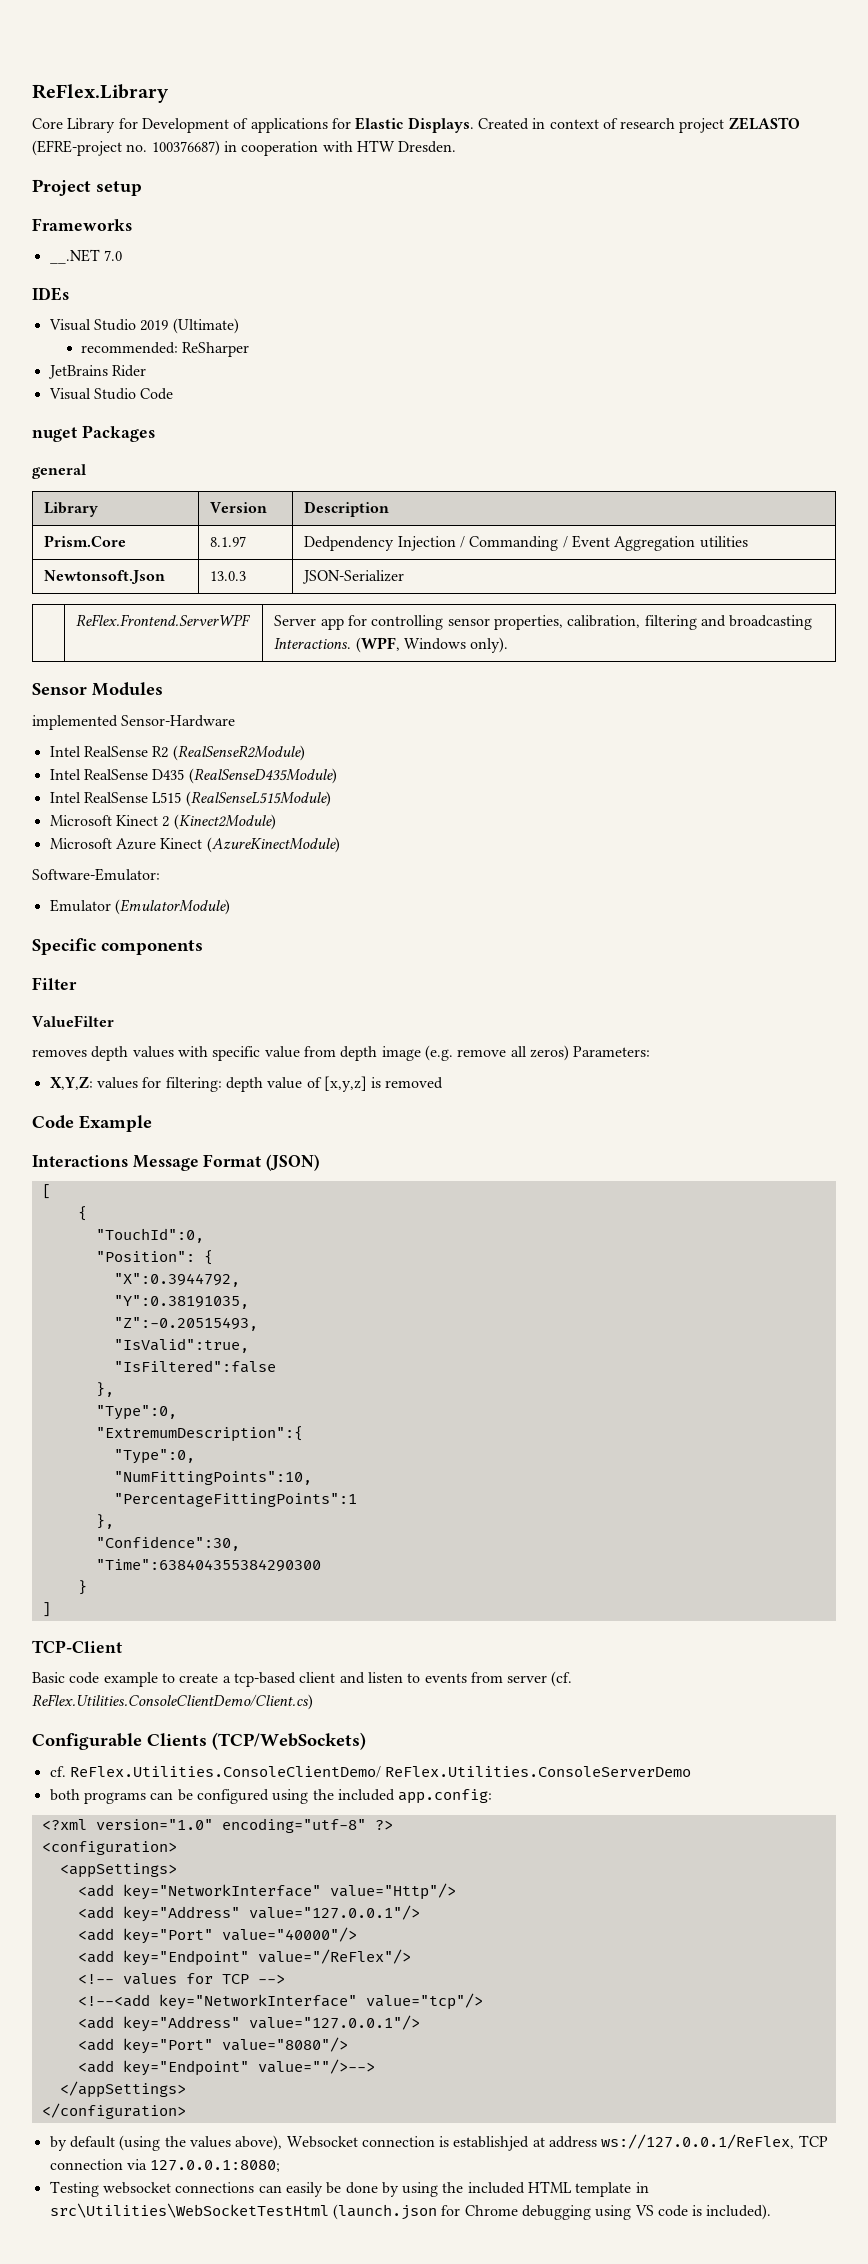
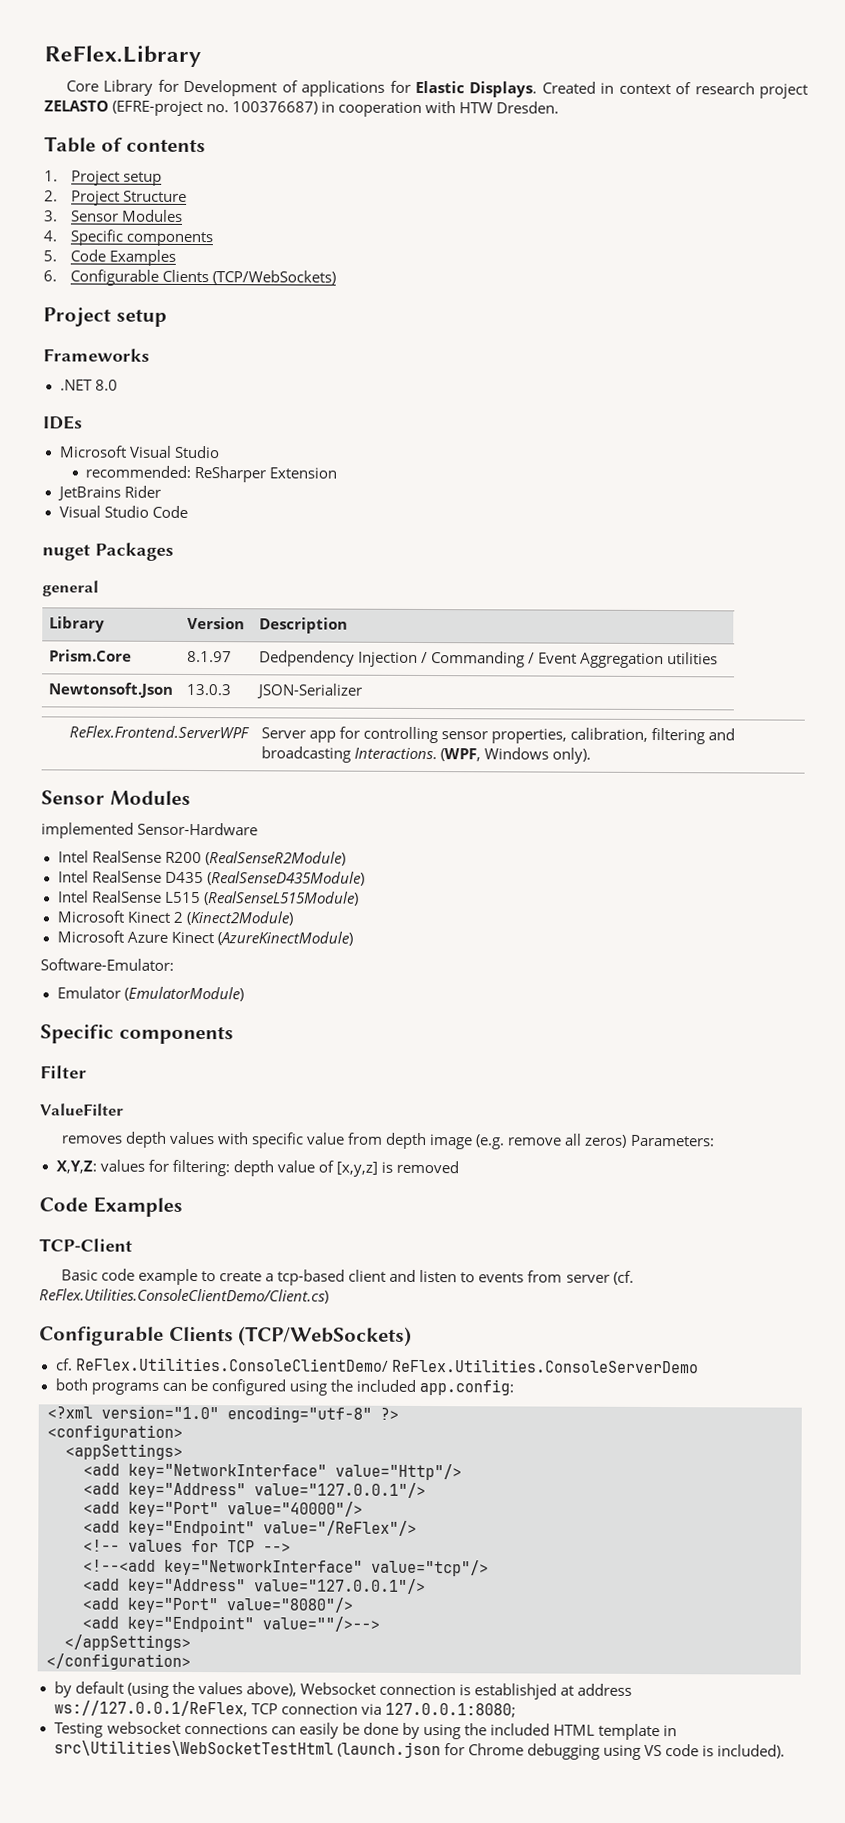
+ Table of contents
+ 1. Project setup
+ 2. Project Structure
+ 3. Sensor Modules
+ 4. Specific components
+ 5. Code Examples
+ 6. Configurable Clients (TCP/WebSockets)
- __.NET 7.0
+ .NET 8.0
- Visual Studio 2019 (Ultimate)
+ Microsoft Visual Studio
- recommended: ReSharper
+ recommended: ReSharper Extension
- Intel RealSense R2 (RealSenseR2Module)
+ Intel RealSense R200 (RealSenseR2Module)
  X,Y,Z: values for filtering: depth value of [x,y,z] is removed
- Code Example
- Interactions Message Format (JSON)
- [
- {
- "TouchId":0,
- "Position": {
- "X":0.3944792,
- "Y":0.38191035,
- "Z":-0.20515493,
- "IsValid":true,
- "IsFiltered":false
- },
- "Type":0,
- "ExtremumDescription":{
- "Type":0,
- "NumFittingPoints":10,
- "PercentageFittingPoints":1
- },
- "Confidence":30,
- "Time":638404355384290300
- }
- ]
+ Code Examples

